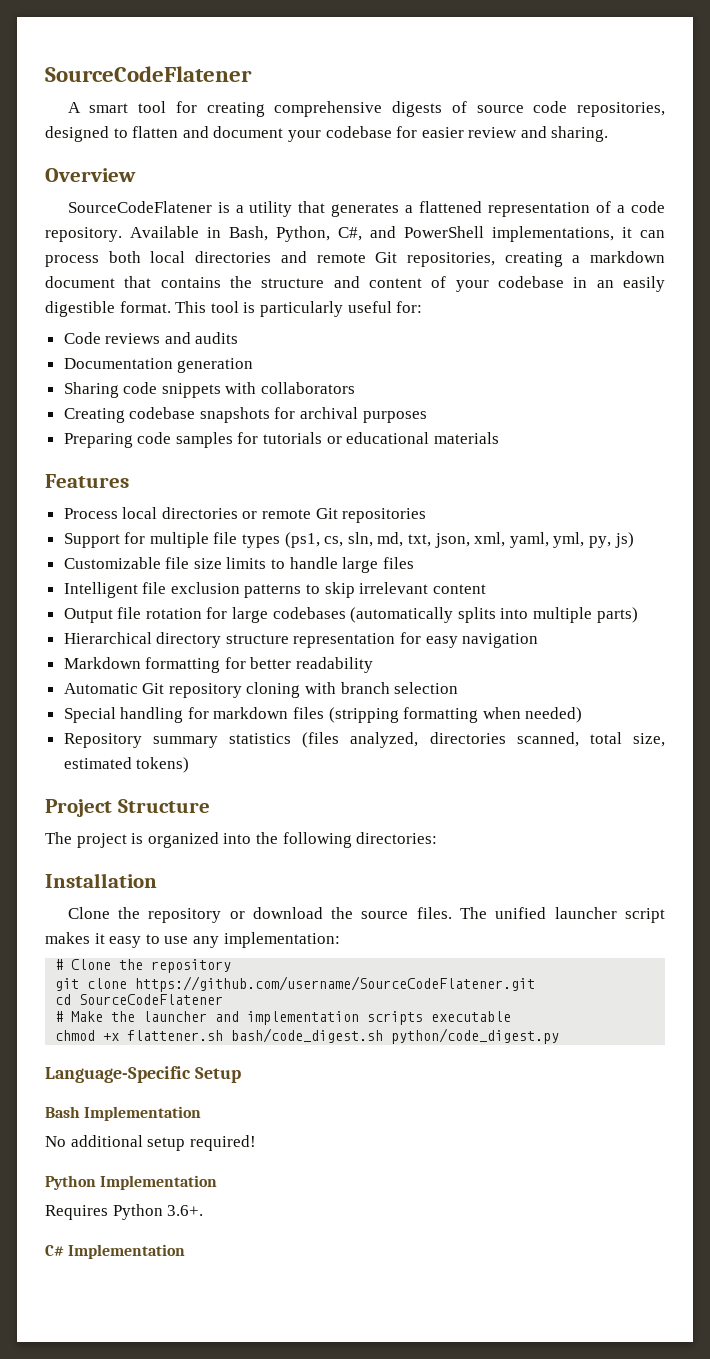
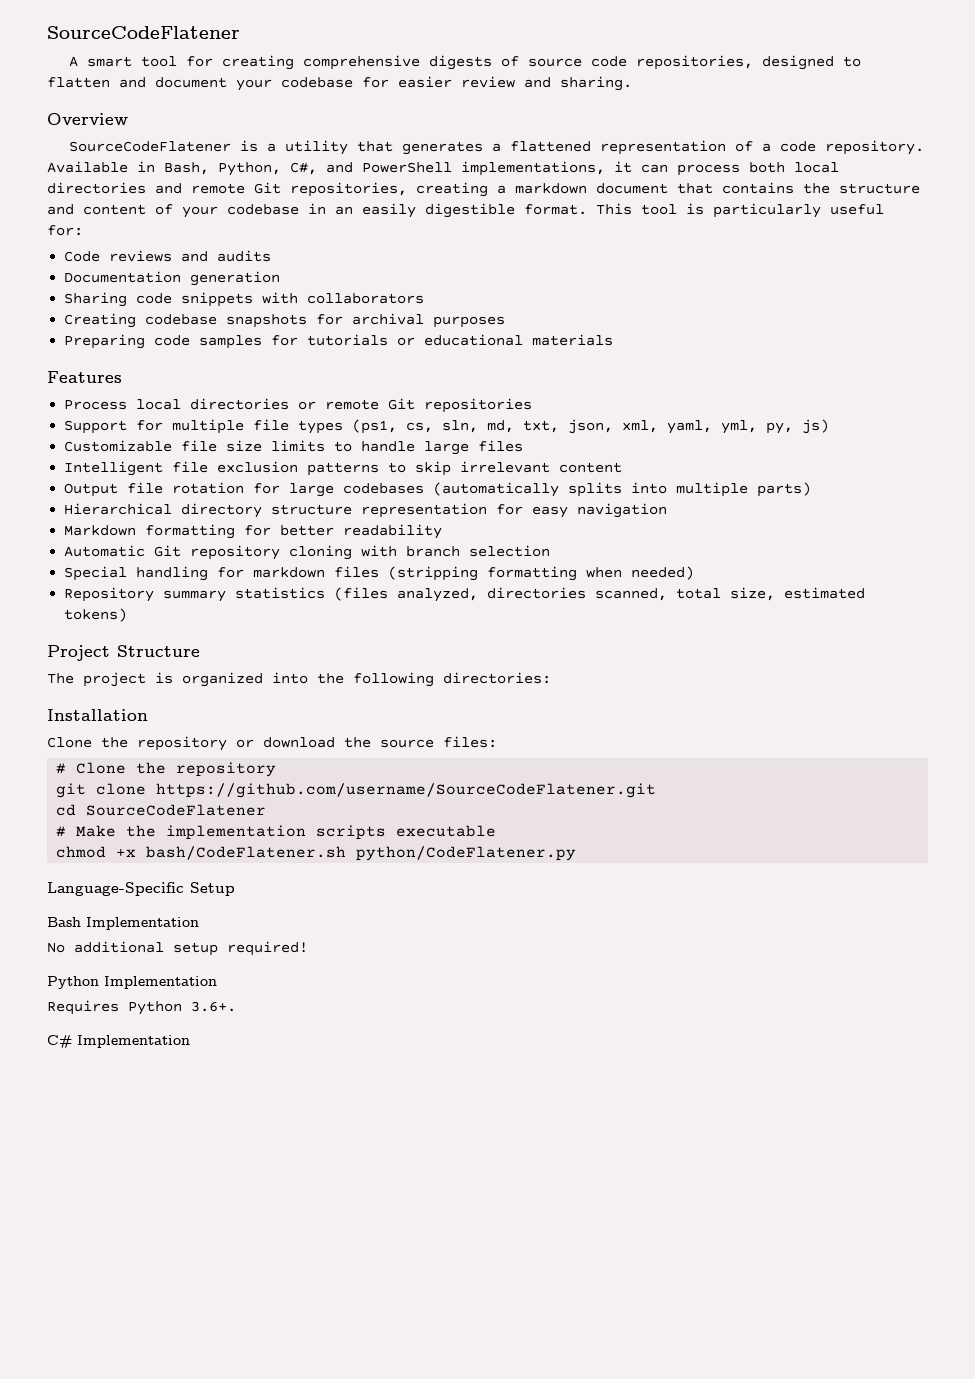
- Clone the repository or download the source files. The unified launcher script makes it easy to use any implementation:
+ Clone the repository or download the source files:
- # Make the launcher and implementation scripts executable
+ # Make the implementation scripts executable
- chmod +x flattener.sh bash/code_digest.sh python/code_digest.py
+ chmod +x bash/CodeFlatener.sh python/CodeFlatener.py

